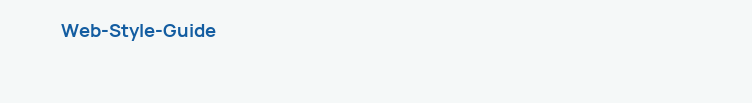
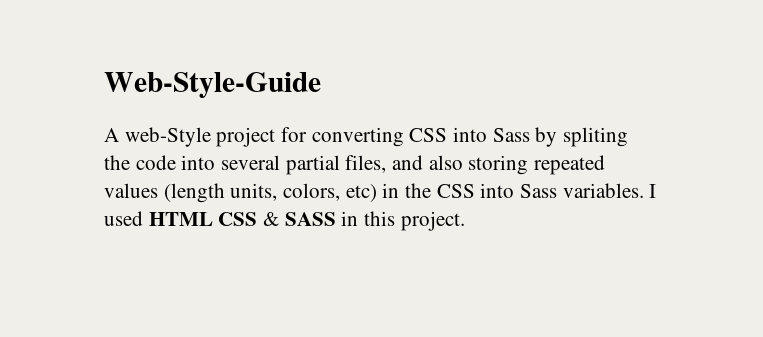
+ A web-Style project for converting CSS into Sass by spliting the code into several partial files, and also storing repeated values (length units, colors, etc) in the CSS into Sass variables. I used HTML CSS & SASS in this project.

